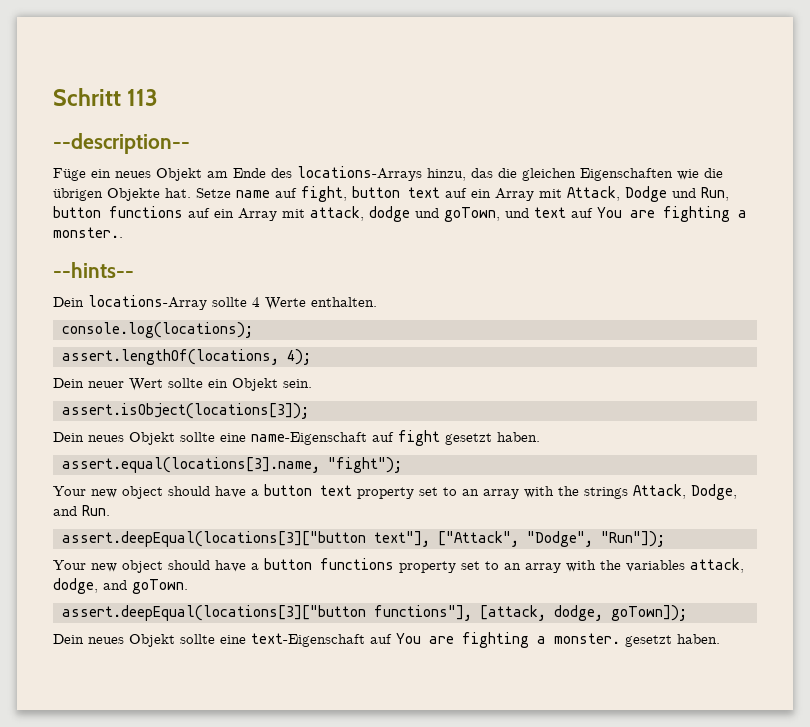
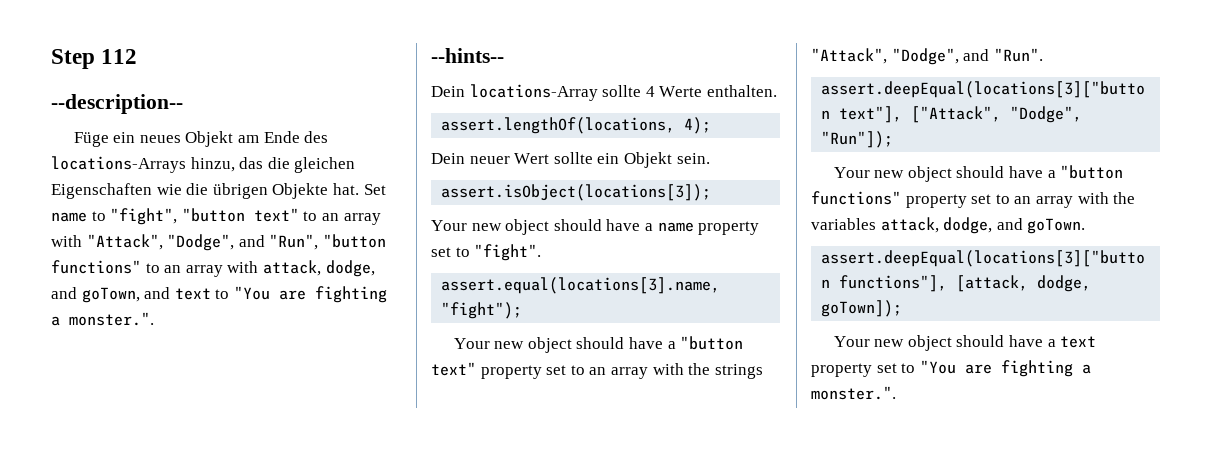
- Schritt 113
+ Step 112
- Setze name auf fight, button text auf ein Array mit Attack, Dodge und Run, button functions auf ein Array mit attack, dodge und goTown, und text auf You are fighting a monster..
+ Set name to "fight", "button text" to an array with "Attack", "Dodge", and "Run", "button functions" to an array with attack, dodge, and goTown, and text to "You are fighting a monster.".
- console.log(locations);
- Dein neues Objekt sollte eine name-Eigenschaft auf fight gesetzt haben.
+ Your new object should have a name property set to "fight".
- Your new object should have a button text property set to an array with the strings Attack, Dodge, and Run.
+ Your new object should have a "button text" property set to an array with the strings "Attack", "Dodge", and "Run".
- Your new object should have a button functions property set to an array with the variables attack, dodge, and goTown.
+ Your new object should have a "button functions" property set to an array with the variables attack, dodge, and goTown.
- Dein neues Objekt sollte eine text-Eigenschaft auf You are fighting a monster. gesetzt haben.
+ Your new object should have a text property set to "You are fighting a monster.".

